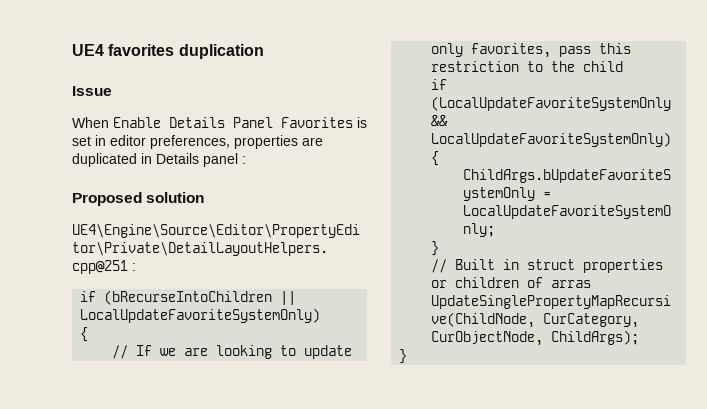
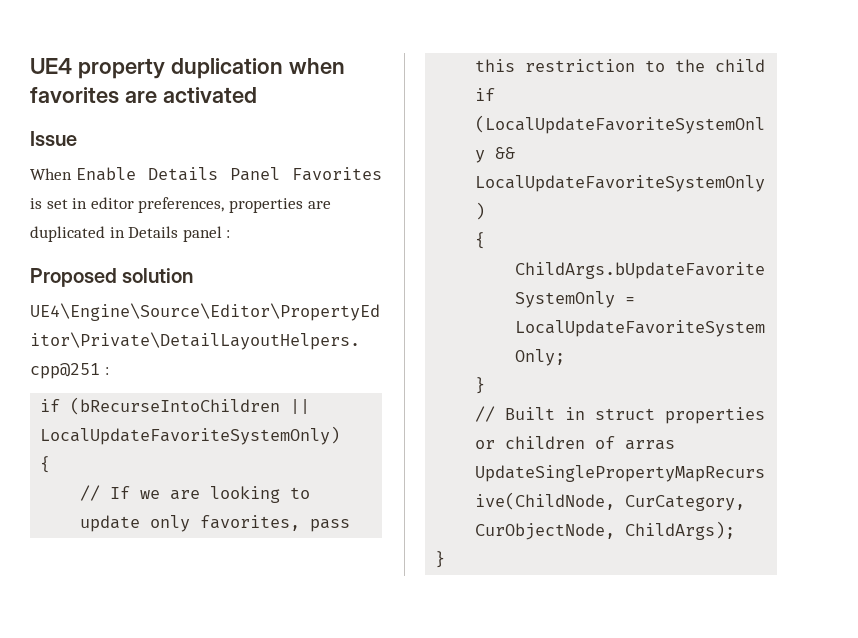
- UE4 favorites duplication
+ UE4 property duplication when favorites are activated

